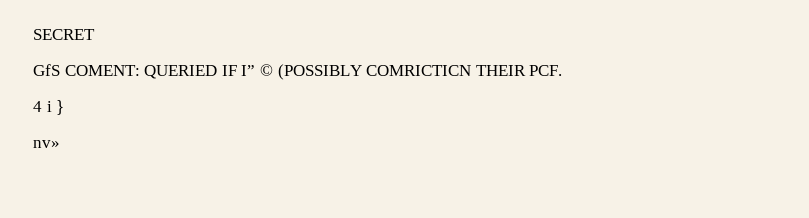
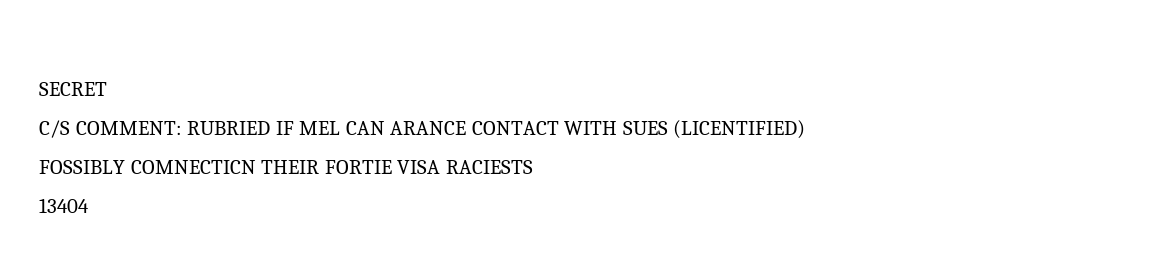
- GfS COMENT: QUERIED IF I” © (POSSIBLY COMRICTICN THEIR PCF.
- 4 i }
- nv»
+ C/S COMMENT: RUBRIED IF MEL CAN ARANCE CONTACT WITH SUES (LICENTIFIED)
+ FOSSIBLY COMNECTICN THEIR FORTIE VISA RACIESTS
+ 13404

